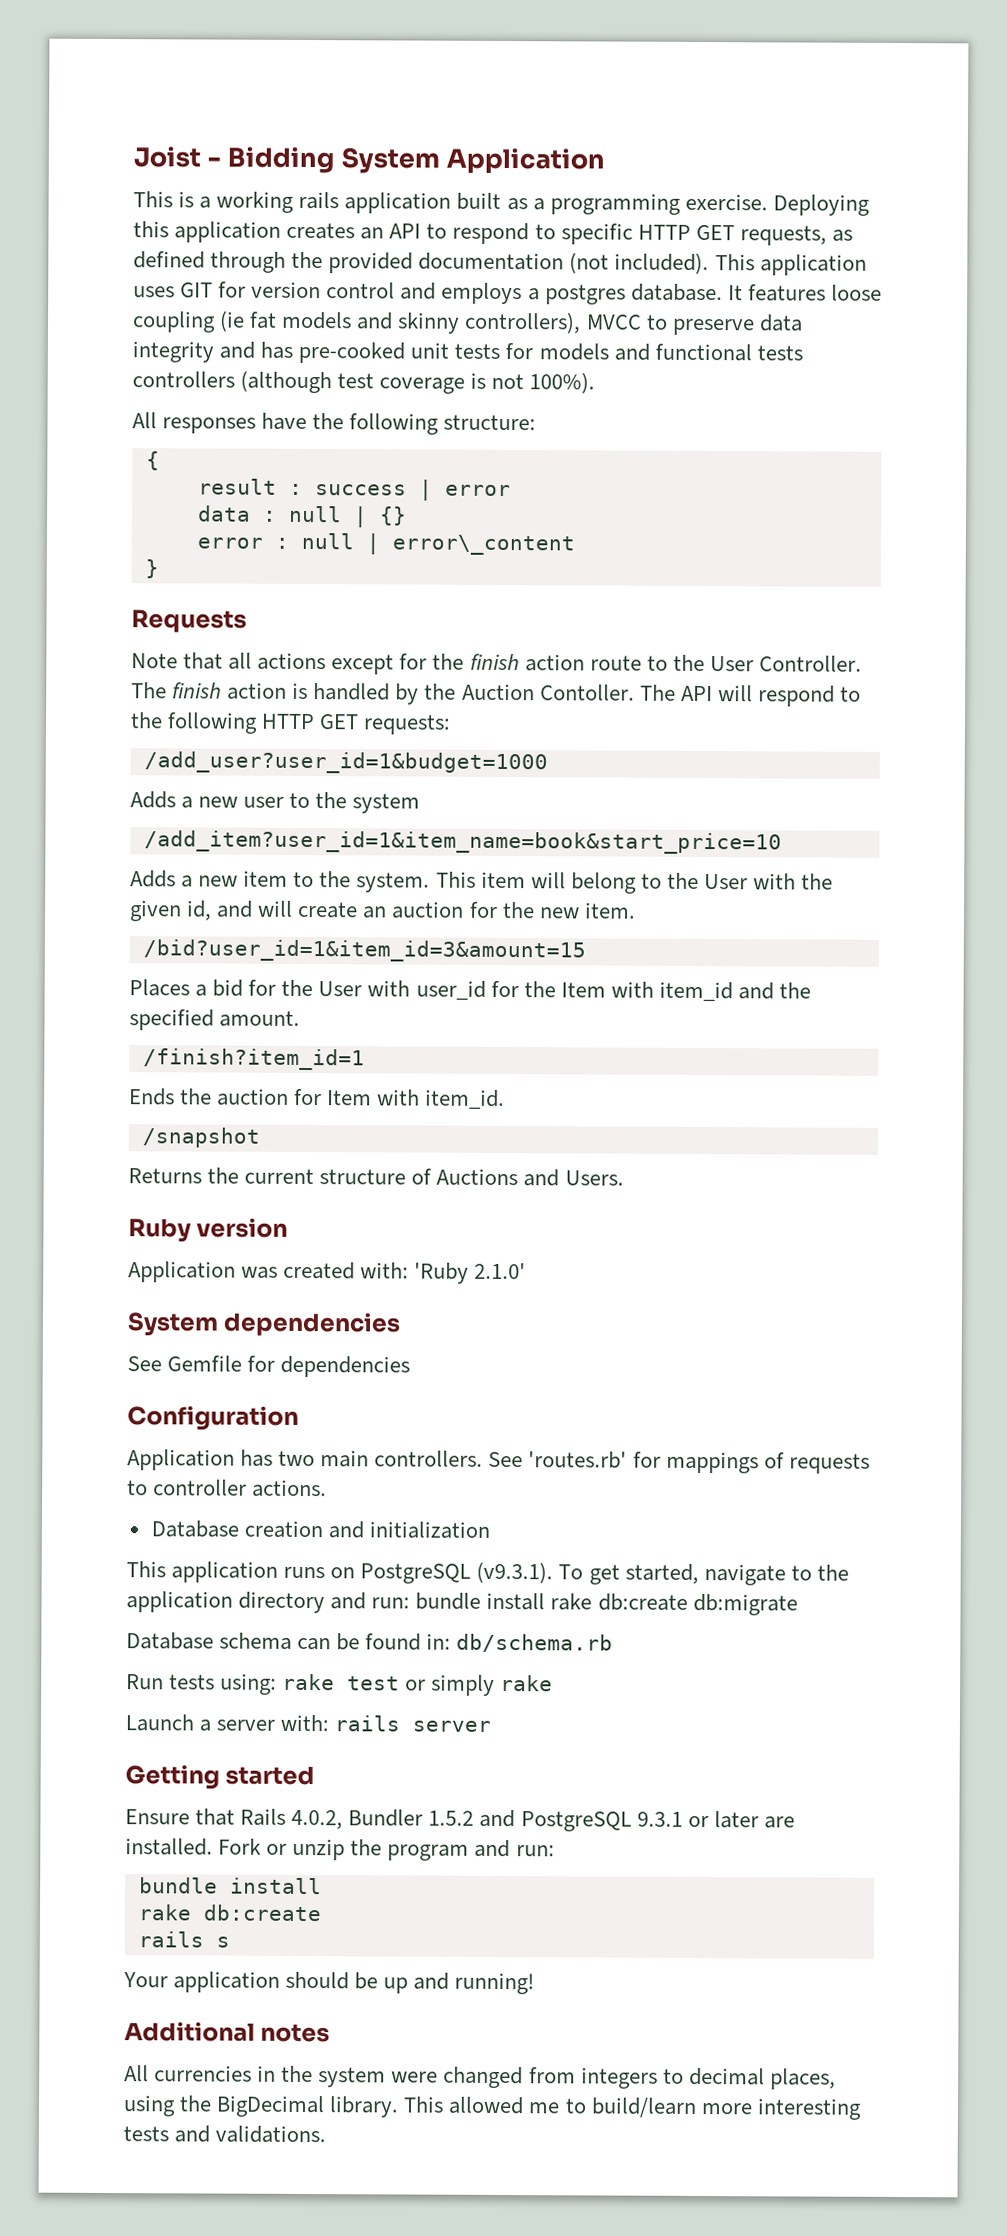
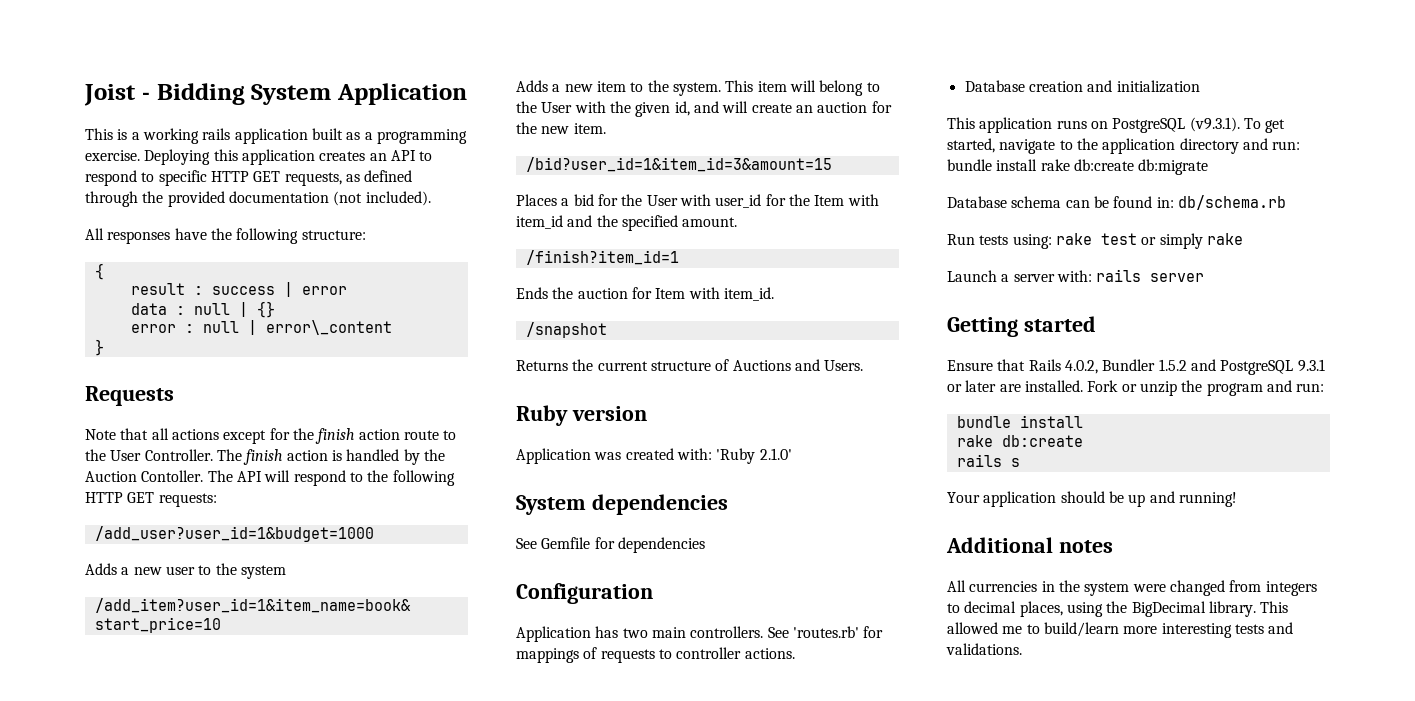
- This application uses GIT for version control and employs a postgres database. It features loose coupling (ie fat models and skinny controllers), MVCC to preserve data integrity and has pre-cooked unit tests for models and functional tests controllers (although test coverage is not 100%).

